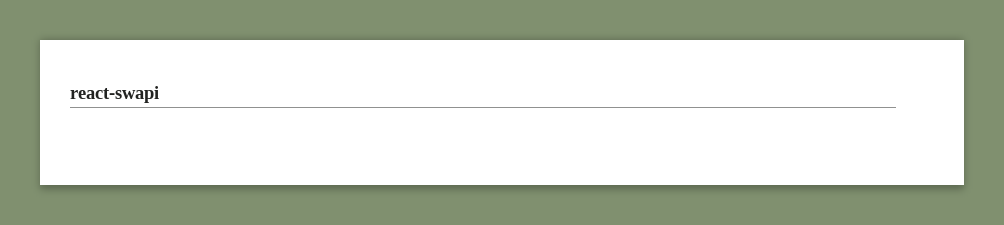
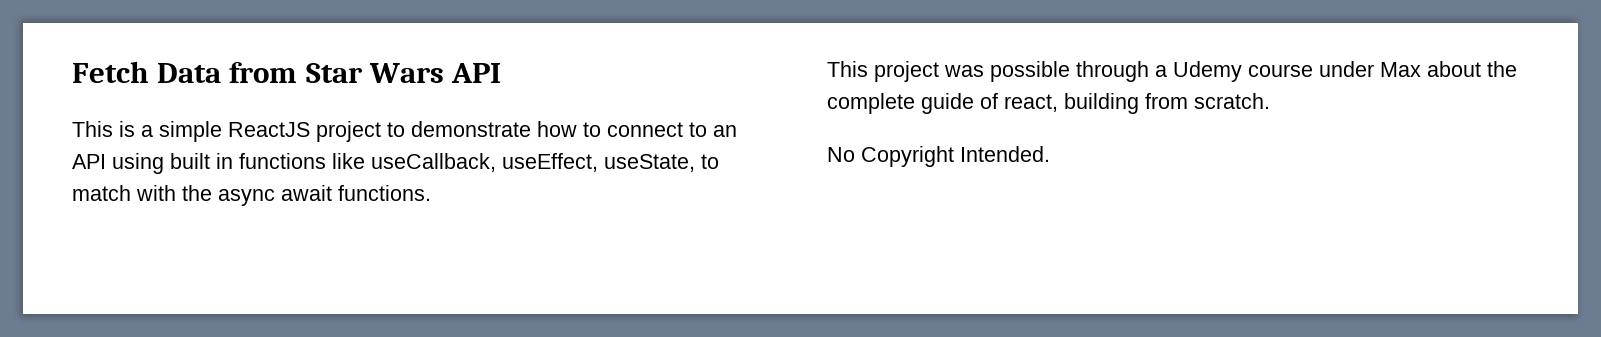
- react-swapi
+ Fetch Data from Star Wars API
+ This is a simple ReactJS project to demonstrate how to connect to an API using built in functions like useCallback, useEffect, useState, to match with the async await functions.
+ This project was possible through a Udemy course under Max about the complete guide of react, building from scratch.
+ No Copyright Intended.

